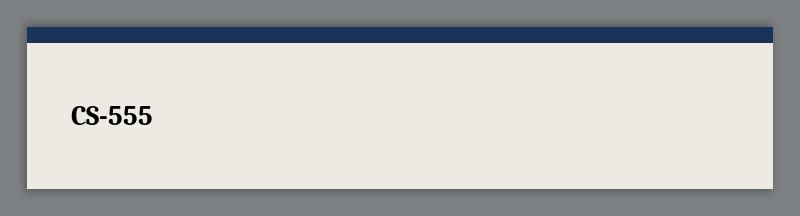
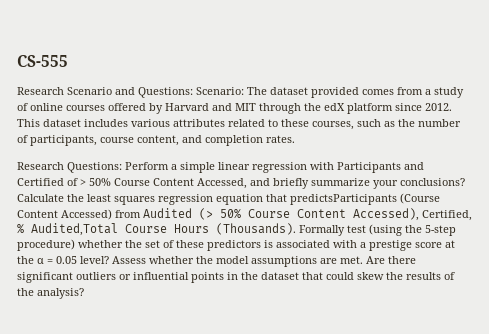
+ Research Scenario and Questions: Scenario: The dataset provided comes from a study of online courses offered by Harvard and MIT through the edX platform since 2012. This dataset includes various attributes related to these courses, such as the number of participants, course content, and completion rates.
+ Research Questions: Perform a simple linear regression with Participants and Certified of > 50% Course Content Accessed, and briefly summarize your conclusions? Calculate the least squares regression equation that predictsParticipants (Course Content Accessed) from Audited (> 50% Course Content Accessed), Certified, % Audited,Total Course Hours (Thousands). Formally test (using the 5-step procedure) whether the set of these predictors is associated with a prestige score at the α = 0.05 level? Assess whether the model assumptions are met. Are there significant outliers or influential points in the dataset that could skew the results of the analysis?

